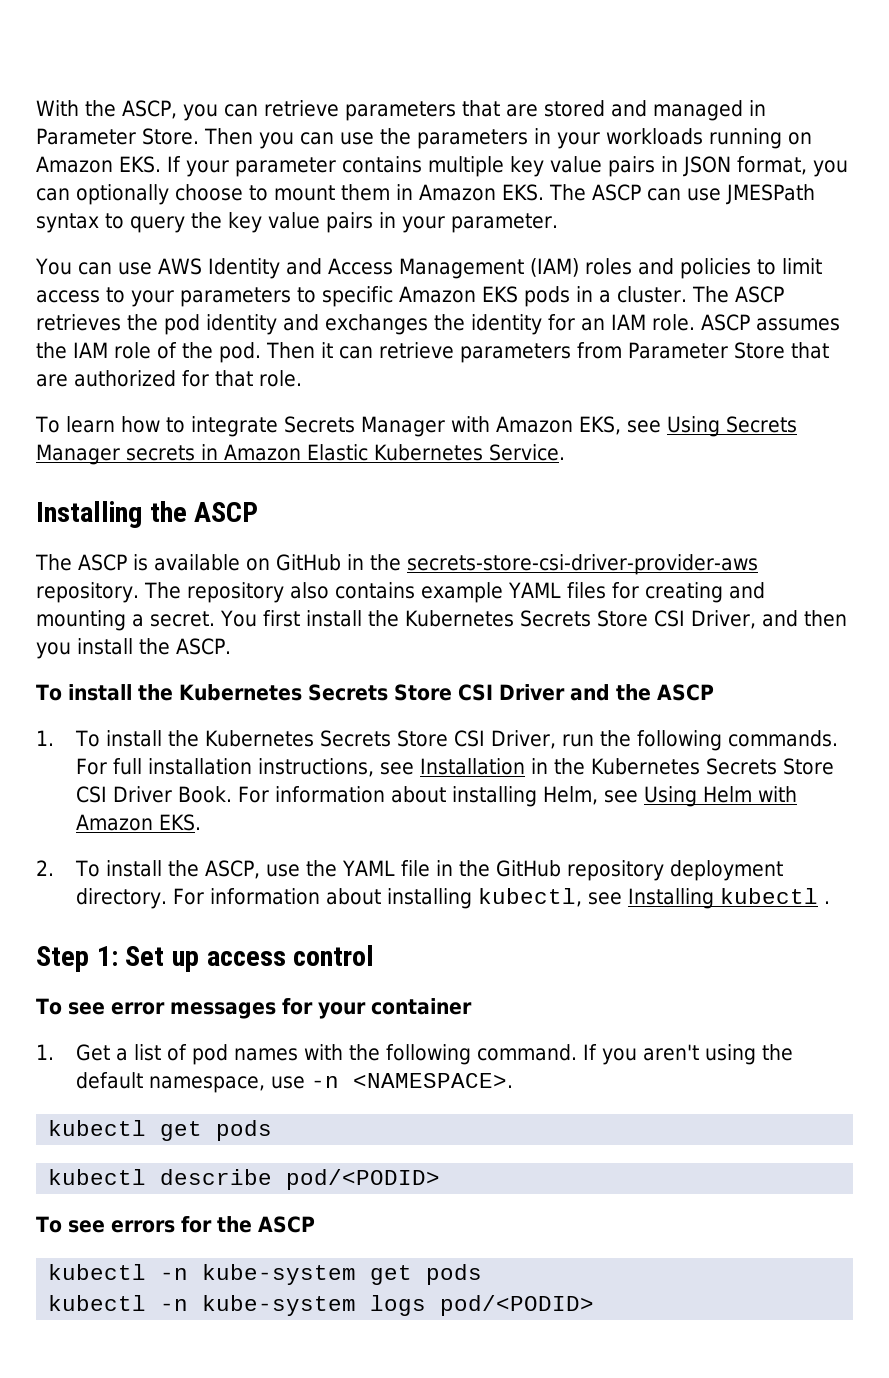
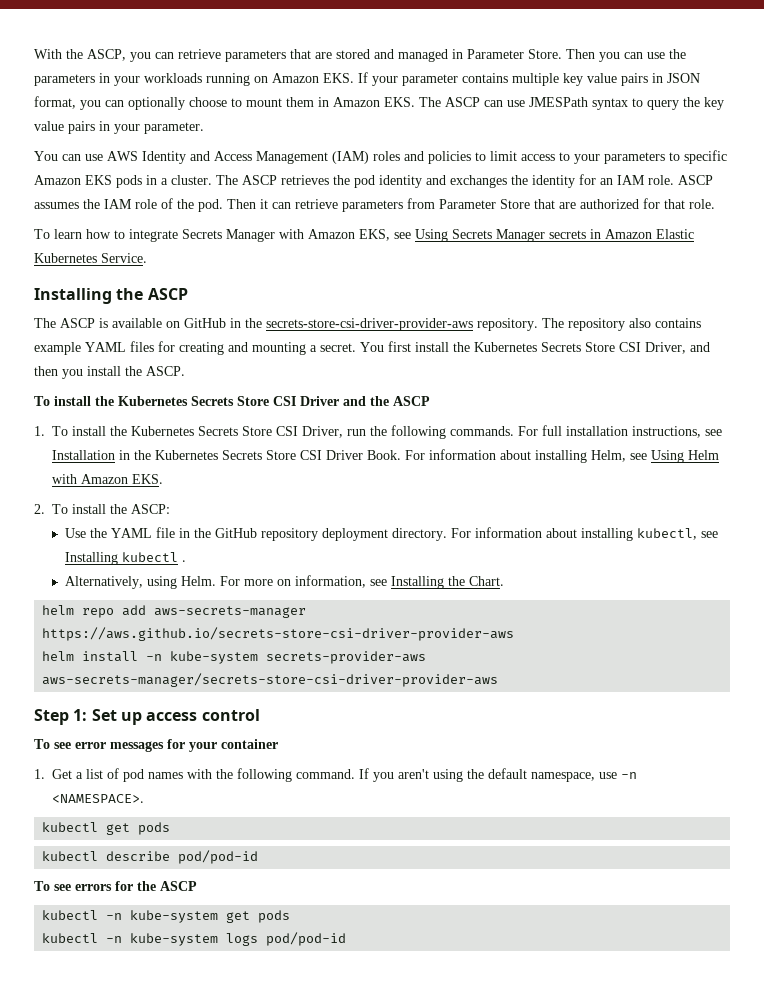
- 2. To install the ASCP, use the YAML file in the GitHub repository deployment directory.
+ 2. To install the ASCP:
+ Use the YAML file in the GitHub repository deployment directory.
+ Alternatively, using Helm. For more on information, see Installing the Chart.
+ helm repo add aws-secrets-manager https://aws.github.io/secrets-store-csi-driver-provider-aws
+ helm install -n kube-system secrets-provider-aws aws-secrets-manager/secrets-store-csi-driver-provider-aws
- kubectl describe pod/<PODID>
+ kubectl describe pod/pod-id
- kubectl -n kube-system logs pod/<PODID>
+ kubectl -n kube-system logs pod/pod-id

